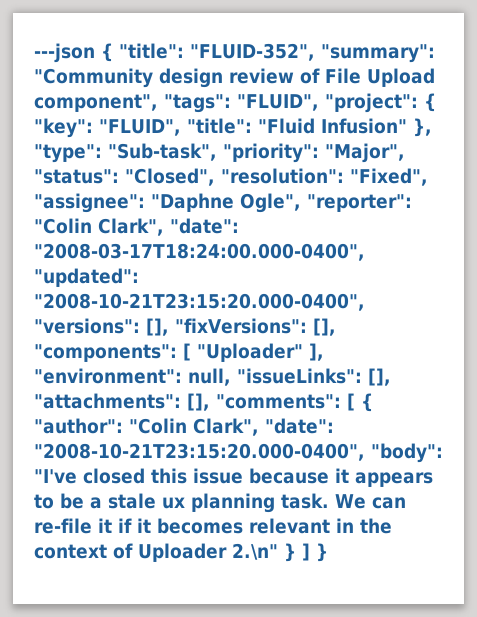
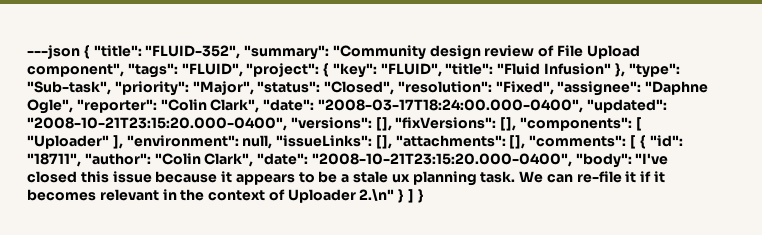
- [ { "author":
+ [ { "id": "18711", "author":

